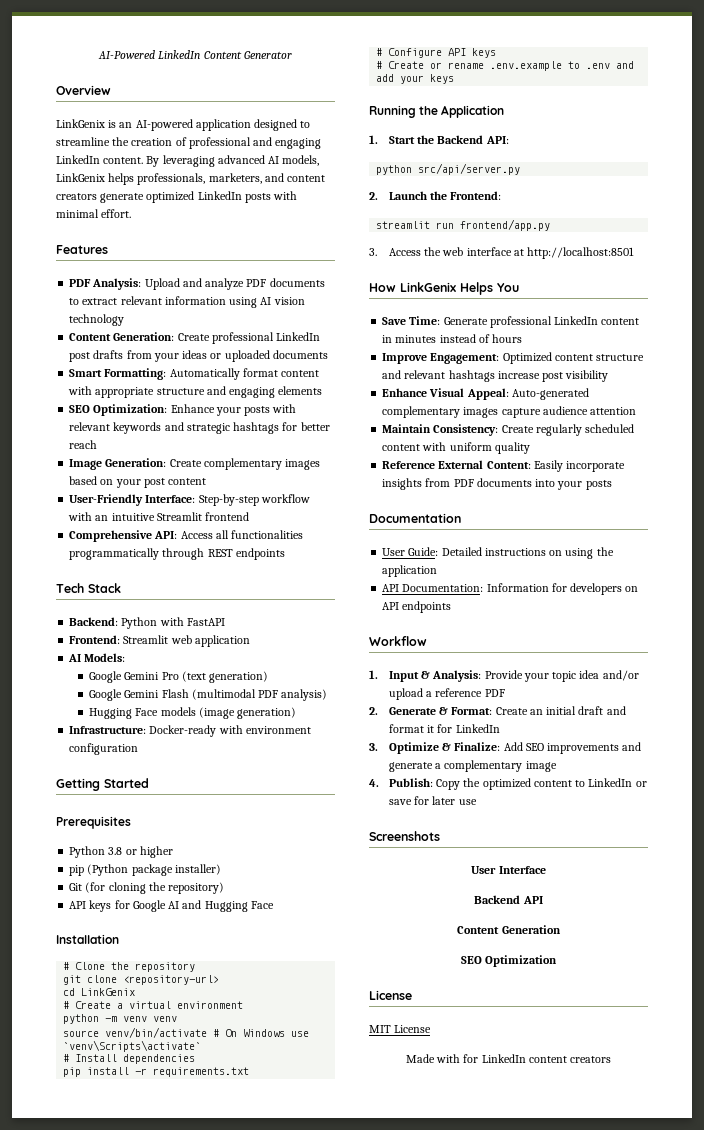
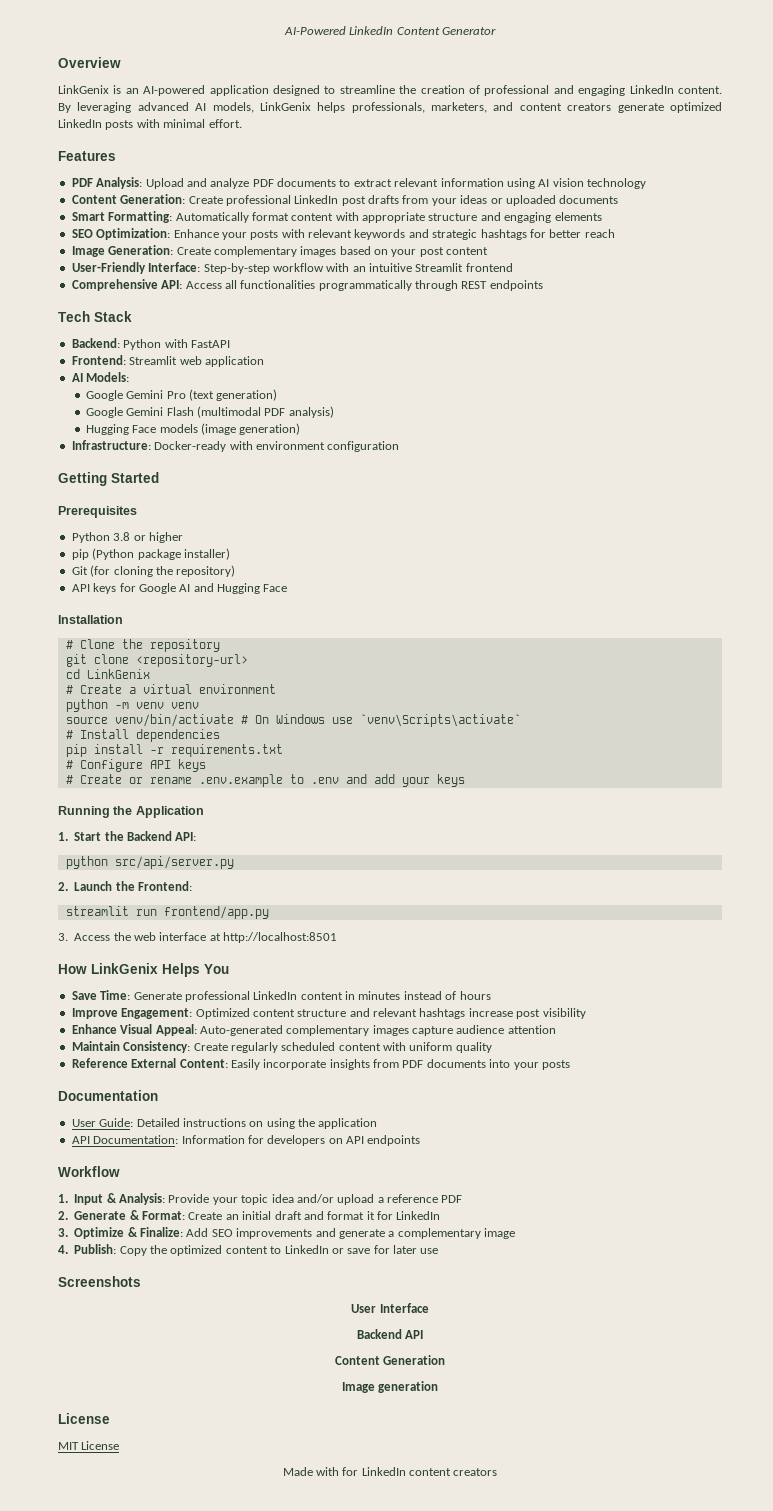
- SEO Optimization
+ Image generation

